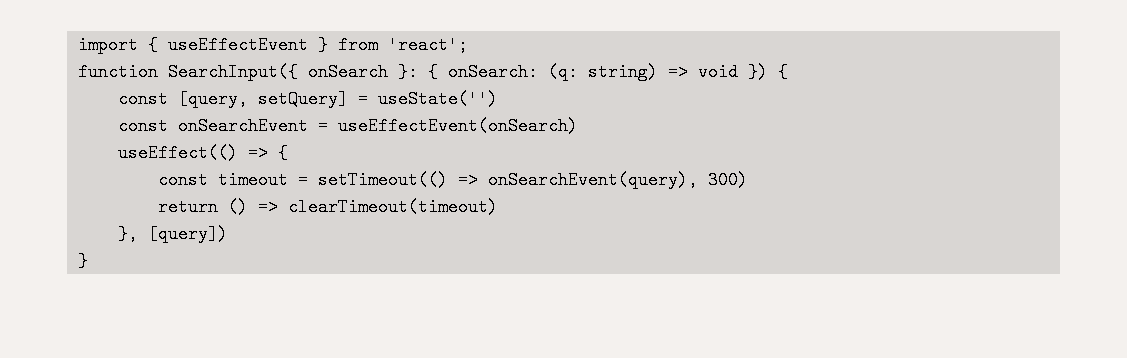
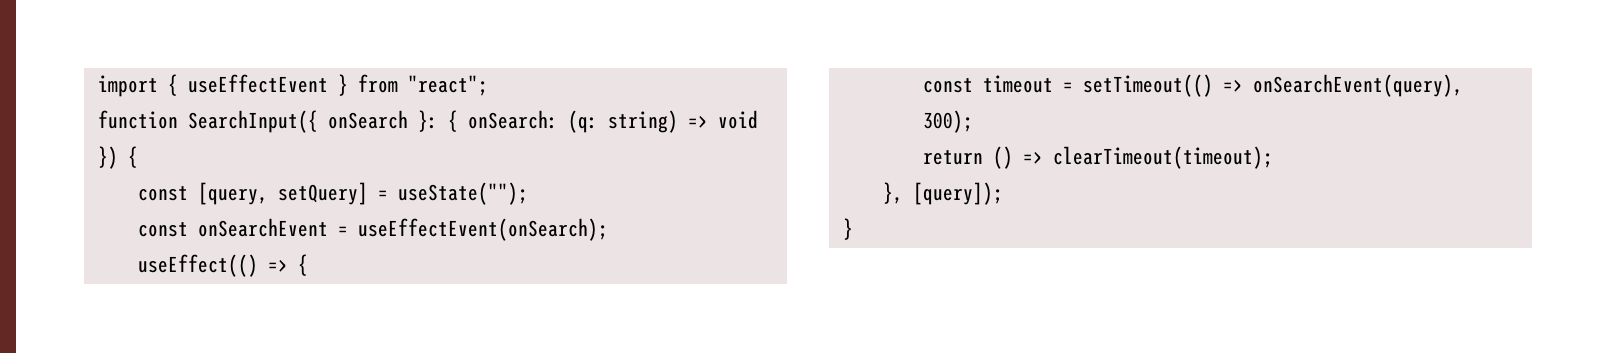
- import { useEffectEvent } from 'react';
+ import { useEffectEvent } from "react";
- const [query, setQuery] = useState('')
+ const [query, setQuery] = useState("");
- const onSearchEvent = useEffectEvent(onSearch)
+ const onSearchEvent = useEffectEvent(onSearch);
- const timeout = setTimeout(() => onSearchEvent(query), 300)
+ const timeout = setTimeout(() => onSearchEvent(query), 300);
- return () => clearTimeout(timeout)
+ return () => clearTimeout(timeout);
- }, [query])
+ }, [query]);

